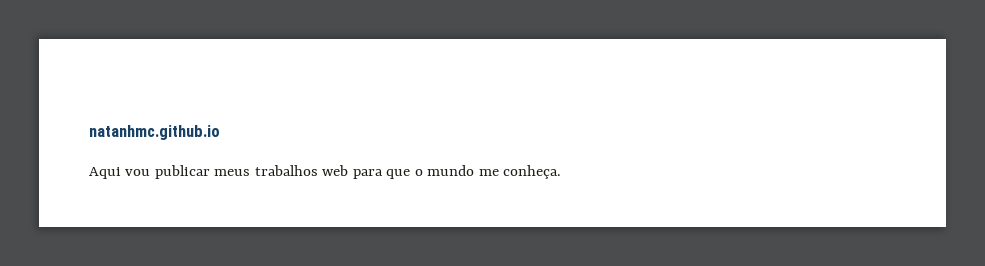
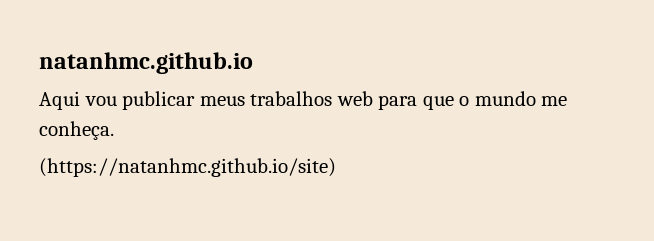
+ (https://natanhmc.github.io/site)

